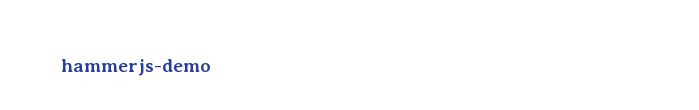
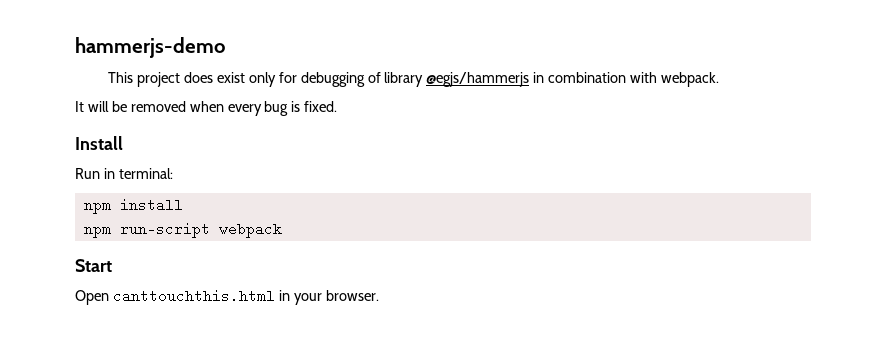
+ This project does exist only for debugging of library @egjs/hammerjs in combination with webpack.
+ It will be removed when every bug is fixed.
+ Install
+ Run in terminal:
+ npm install
+ npm run-script webpack
+ Start
+ Open canttouchthis.html in your browser.

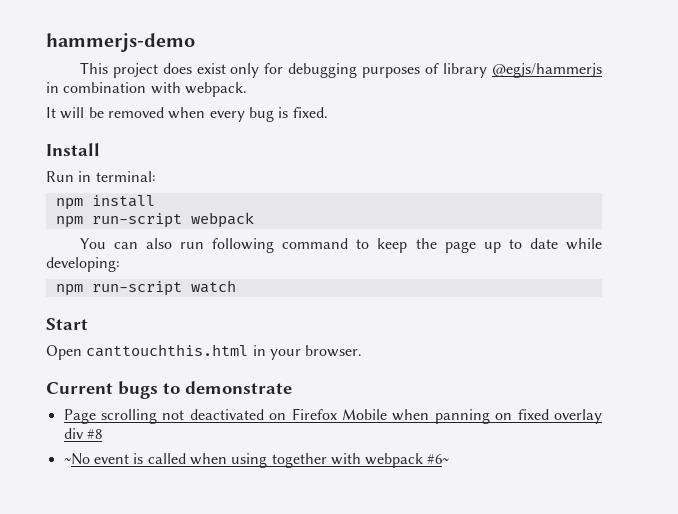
- This project does exist only for debugging of library @egjs/hammerjs in combination with webpack.
+ This project does exist only for debugging purposes of library @egjs/hammerjs in combination with webpack.
+ You can also run following command to keep the page up to date while developing:
+ npm run-script watch
+ Current bugs to demonstrate
+ Page scrolling not deactivated on Firefox Mobile when panning on fixed overlay div #8
+ ~No event is called when using together with webpack #6~

